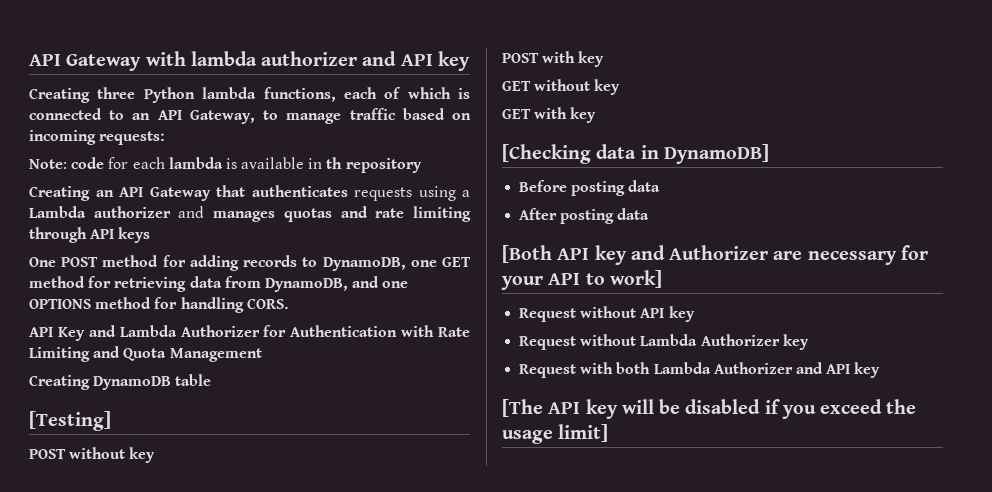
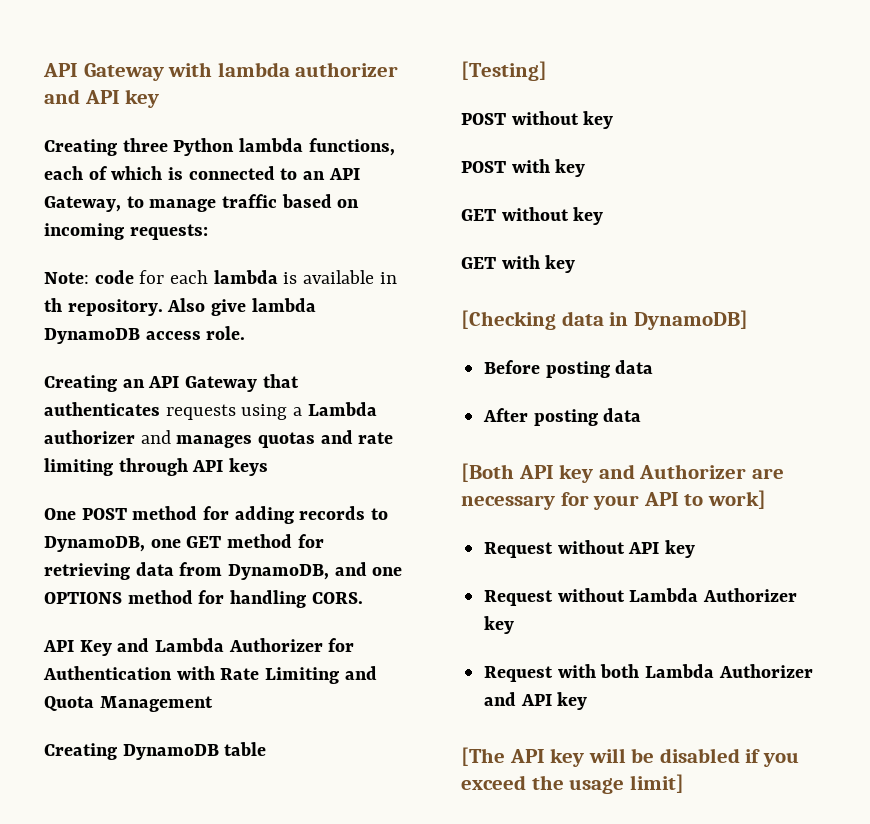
- Note: code for each lambda is available in th repository
+ Note: code for each lambda is available in th repository. Also give lambda DynamoDB access role.

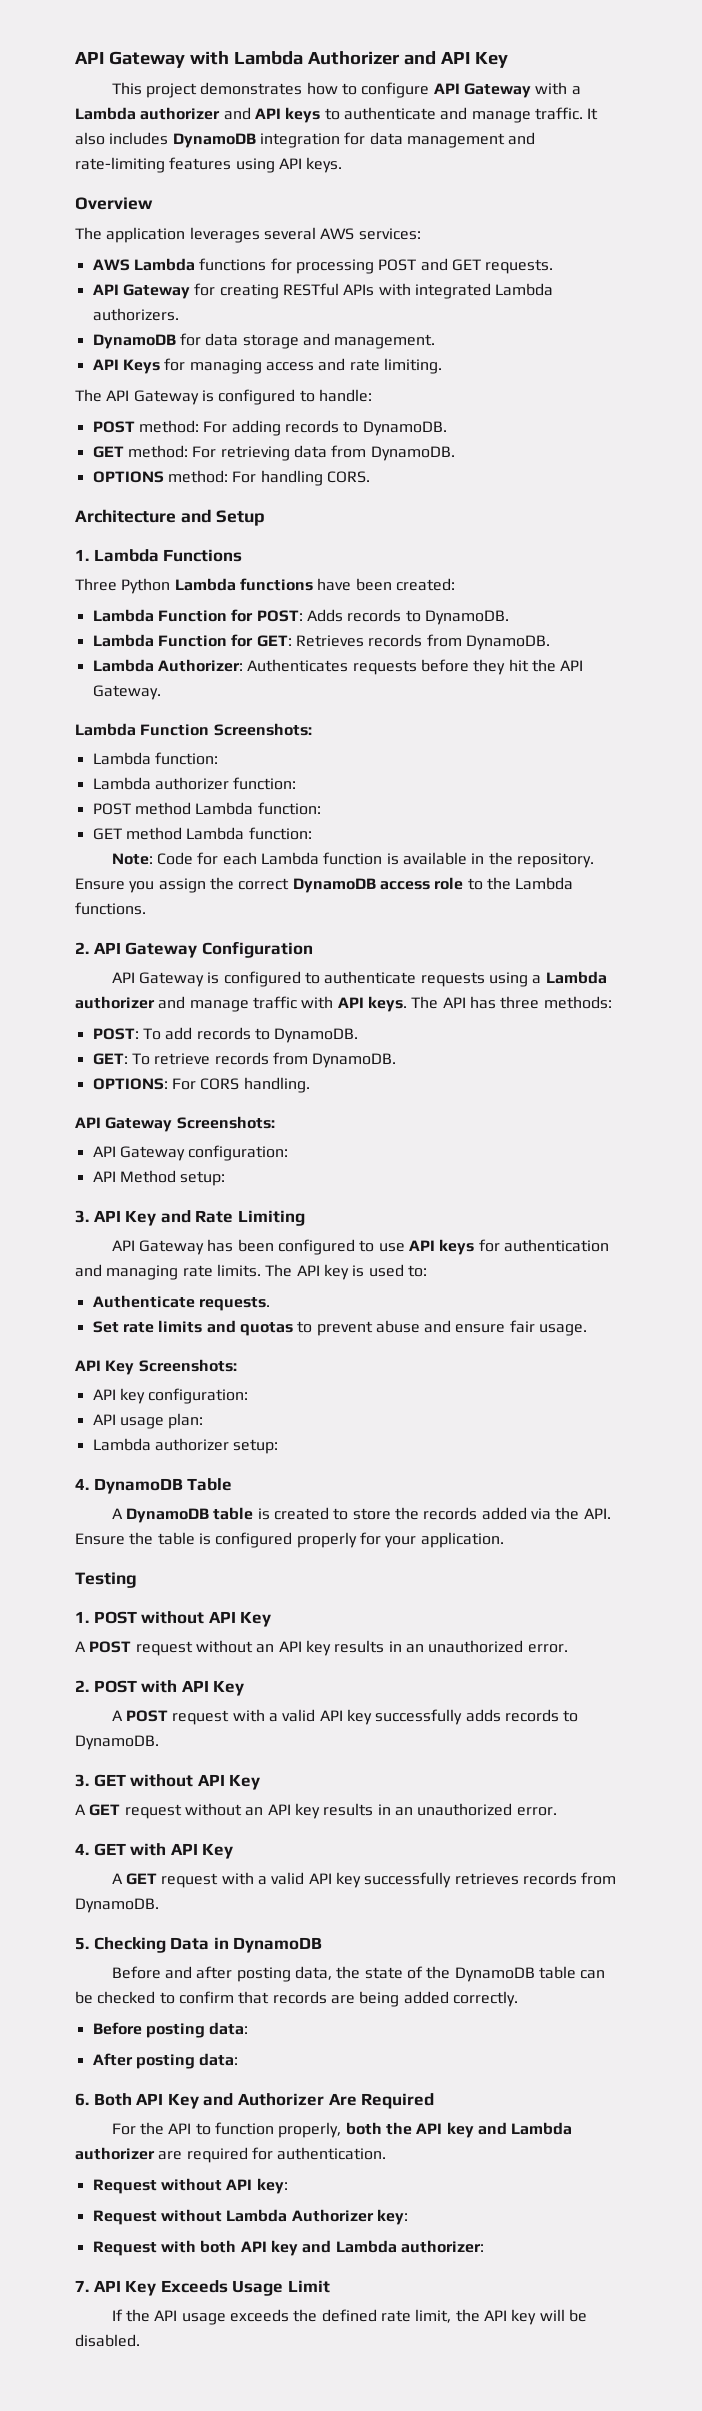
- API Gateway with lambda authorizer and API key
- Creating three Python lambda functions, each of which is connected to an API Gateway, to manage traffic based on incoming requests:
+ API Gateway with Lambda Authorizer and API Key
+ This project demonstrates how to configure API Gateway with a Lambda authorizer and API keys to authenticate and manage traffic. It also includes DynamoDB integration for data management and rate-limiting features using API keys.
+ Overview
+ The application leverages several AWS services:
+ AWS Lambda functions for processing POST and GET requests.
+ API Gateway for creating RESTful APIs with integrated Lambda authorizers.
+ DynamoDB for data storage and management.
+ API Keys for managing access and rate limiting.
+ The API Gateway is configured to handle:
+ POST method: For adding records to DynamoDB.
+ GET method: For retrieving data from DynamoDB.
+ OPTIONS method: For handling CORS.
+ Architecture and Setup
+ 1. Lambda Functions
+ Three Python Lambda functions have been created:
+ Lambda Function for POST: Adds records to DynamoDB.
+ Lambda Function for GET: Retrieves records from DynamoDB.
+ Lambda Authorizer: Authenticates requests before they hit the API Gateway.
+ Lambda Function Screenshots:
+ Lambda function:
+ Lambda authorizer function:
+ POST method Lambda function:
+ GET method Lambda function:
- Note: code for each lambda is available in th repository. Also give lambda DynamoDB access role.
- Creating an API Gateway that authenticates requests using a Lambda authorizer and manages quotas and rate limiting through API keys
- One POST method for adding records to DynamoDB, one GET method for retrieving data from DynamoDB, and one OPTIONS method for handling CORS.
- API Key and Lambda Authorizer for Authentication with Rate Limiting and Quota Management
- Creating DynamoDB table
- [Testing]
- POST without key
- POST with key
- GET without key
- GET with key
- [Checking data in DynamoDB]
+ Note: Code for each Lambda function is available in the repository. Ensure you assign the correct DynamoDB access role to the Lambda functions.
+ 2. API Gateway Configuration
+ API Gateway is configured to authenticate requests using a Lambda authorizer and manage traffic with API keys. The API has three methods:
+ POST: To add records to DynamoDB.
+ GET: To retrieve records from DynamoDB.
+ OPTIONS: For CORS handling.
+ API Gateway Screenshots:
+ API Gateway configuration:
+ API Method setup:
+ 3. API Key and Rate Limiting
+ API Gateway has been configured to use API keys for authentication and managing rate limits. The API key is used to:
+ Authenticate requests.
+ Set rate limits and quotas to prevent abuse and ensure fair usage.
+ API Key Screenshots:
+ API key configuration:
+ API usage plan:
+ Lambda authorizer setup:
+ 4. DynamoDB Table
+ A DynamoDB table is created to store the records added via the API. Ensure the table is configured properly for your application.
+ Testing
+ 1. POST without API Key
+ A POST request without an API key results in an unauthorized error.
+ 2. POST with API Key
+ A POST request with a valid API key successfully adds records to DynamoDB.
+ 3. GET without API Key
+ A GET request without an API key results in an unauthorized error.
+ 4. GET with API Key
+ A GET request with a valid API key successfully retrieves records from DynamoDB.
+ 5. Checking Data in DynamoDB
+ Before and after posting data, the state of the DynamoDB table can be checked to confirm that records are being added correctly.
- Before posting data
+ Before posting data:
- After posting data
- [Both API key and Authorizer are necessary for your API to work]
+ After posting data:
+ 6. Both API Key and Authorizer Are Required
+ For the API to function properly, both the API key and Lambda authorizer are required for authentication.
- Request without API key
+ Request without API key:
- Request without Lambda Authorizer key
+ Request without Lambda Authorizer key:
- Request with both Lambda Authorizer and API key
- [The API key will be disabled if you exceed the usage limit]
+ Request with both API key and Lambda authorizer:
+ 7. API Key Exceeds Usage Limit
+ If the API usage exceeds the defined rate limit, the API key will be disabled.

